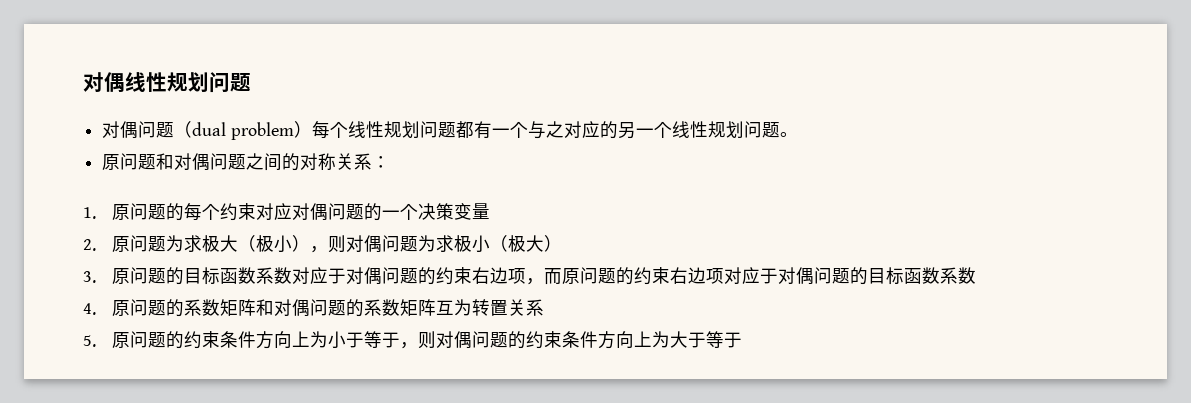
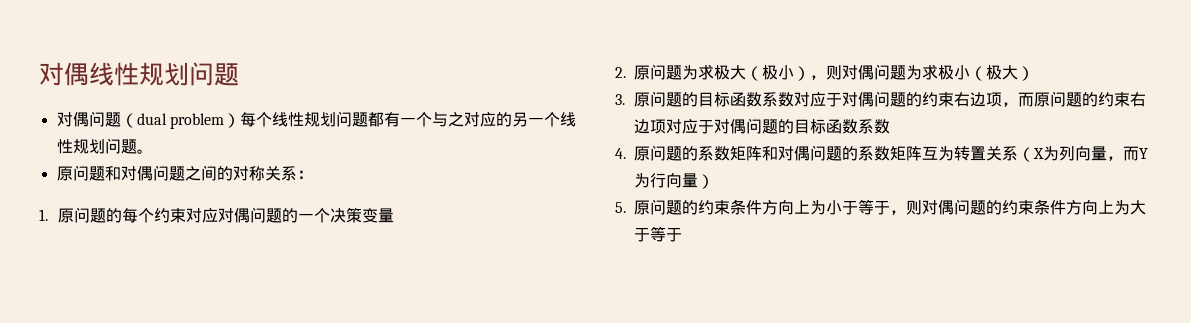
- 4.原问题的系数矩阵和对偶问题的系数矩阵互为转置关系
+ 4.原问题的系数矩阵和对偶问题的系数矩阵互为转置关系（X为列向量，而Y为行向量）

